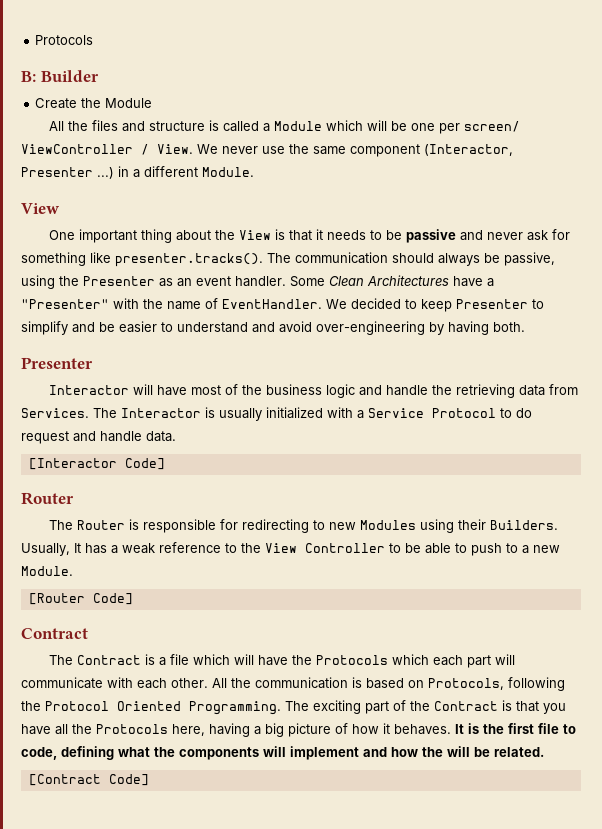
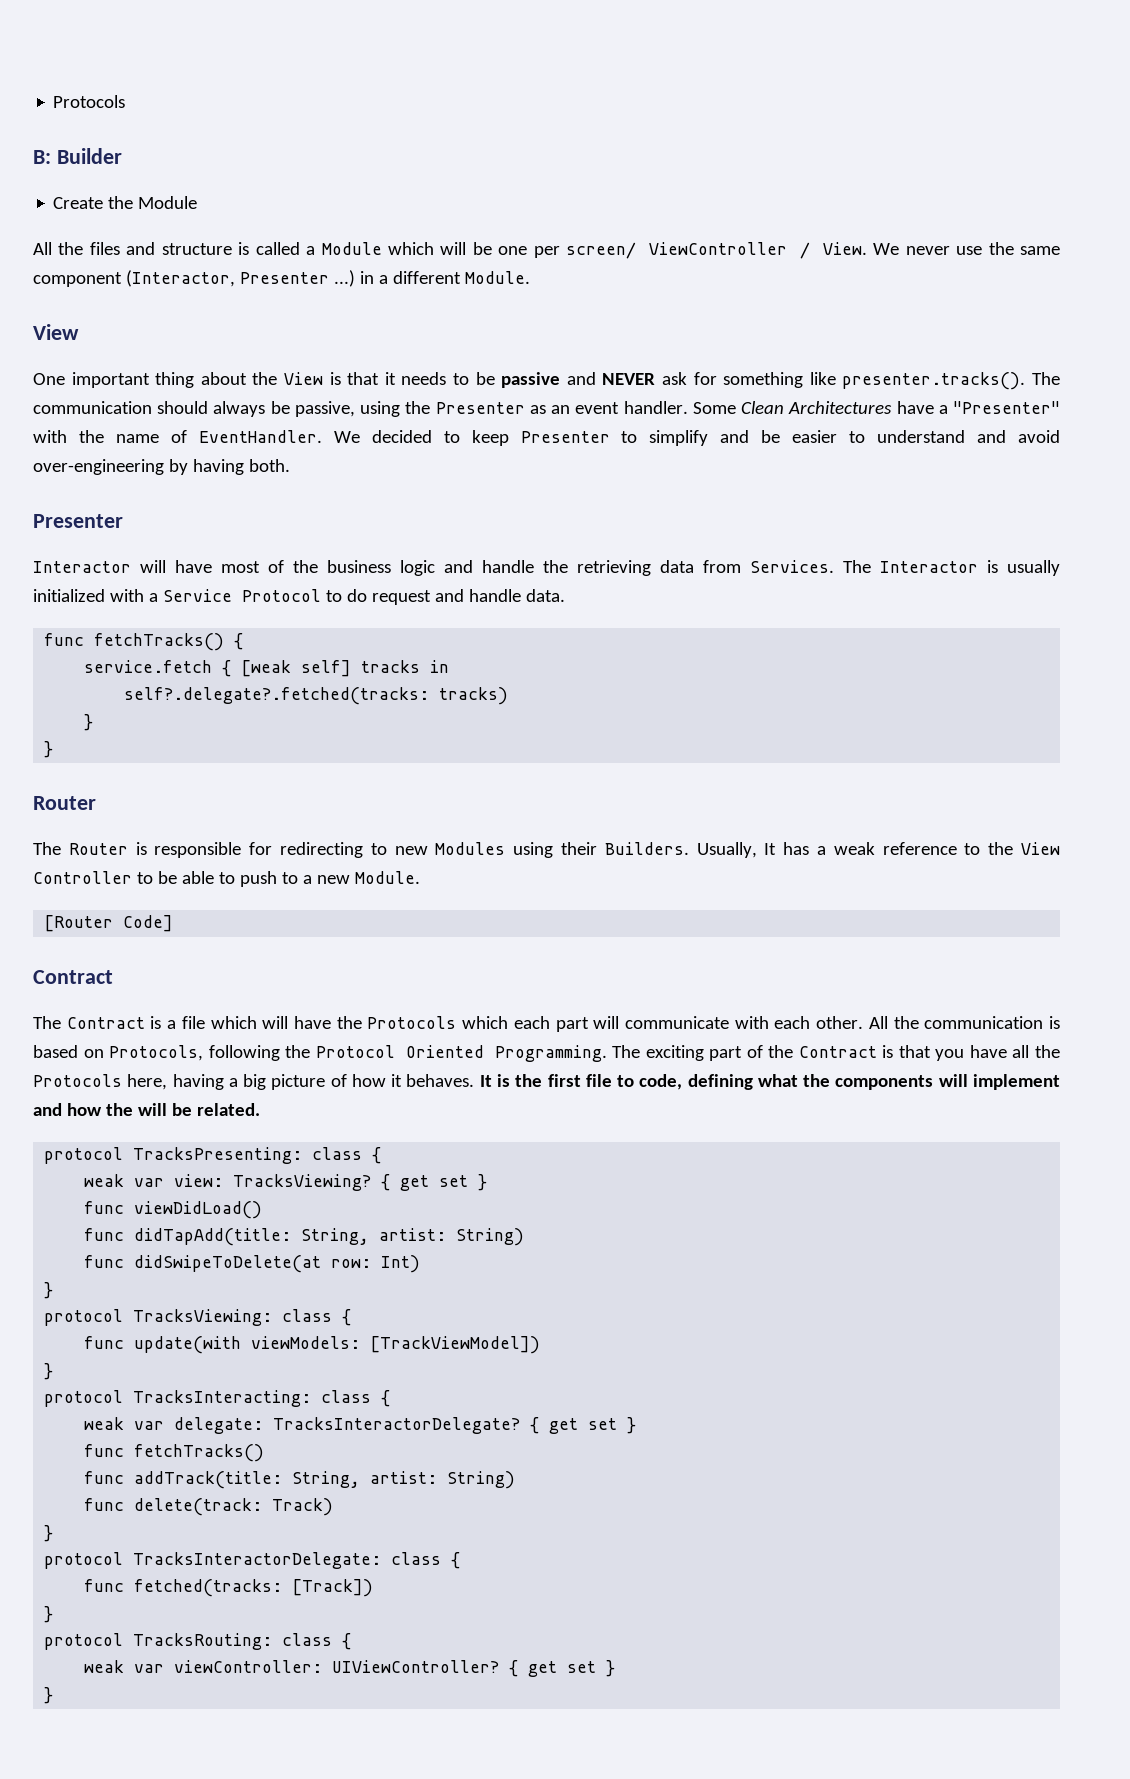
- One important thing about the View is that it needs to be passive and never ask for something like presenter.tracks(). The communication should always be passive, using the Presenter as an event handler.
+ One important thing about the View is that it needs to be passive and NEVER ask for something like presenter.tracks(). The communication should always be passive, using the Presenter as an event handler.
- [Interactor Code]
+ func fetchTracks() {
+ service.fetch { [weak self] tracks in
+ self?.delegate?.fetched(tracks: tracks)
+ }
+ }
- [Contract Code]
+ protocol TracksPresenting: class {
+ weak var view: TracksViewing? { get set }
+ func viewDidLoad()
+ func didTapAdd(title: String, artist: String)
+ func didSwipeToDelete(at row: Int)
+ }
+ protocol TracksViewing: class {
+ func update(with viewModels: [TrackViewModel])
+ }
+ protocol TracksInteracting: class {
+ weak var delegate: TracksInteractorDelegate? { get set }
+ func fetchTracks()
+ func addTrack(title: String, artist: String)
+ func delete(track: Track)
+ }
+ protocol TracksInteractorDelegate: class {
+ func fetched(tracks: [Track])
+ }
+ protocol TracksRouting: class {
+ weak var viewController: UIViewController? { get set }
+ }

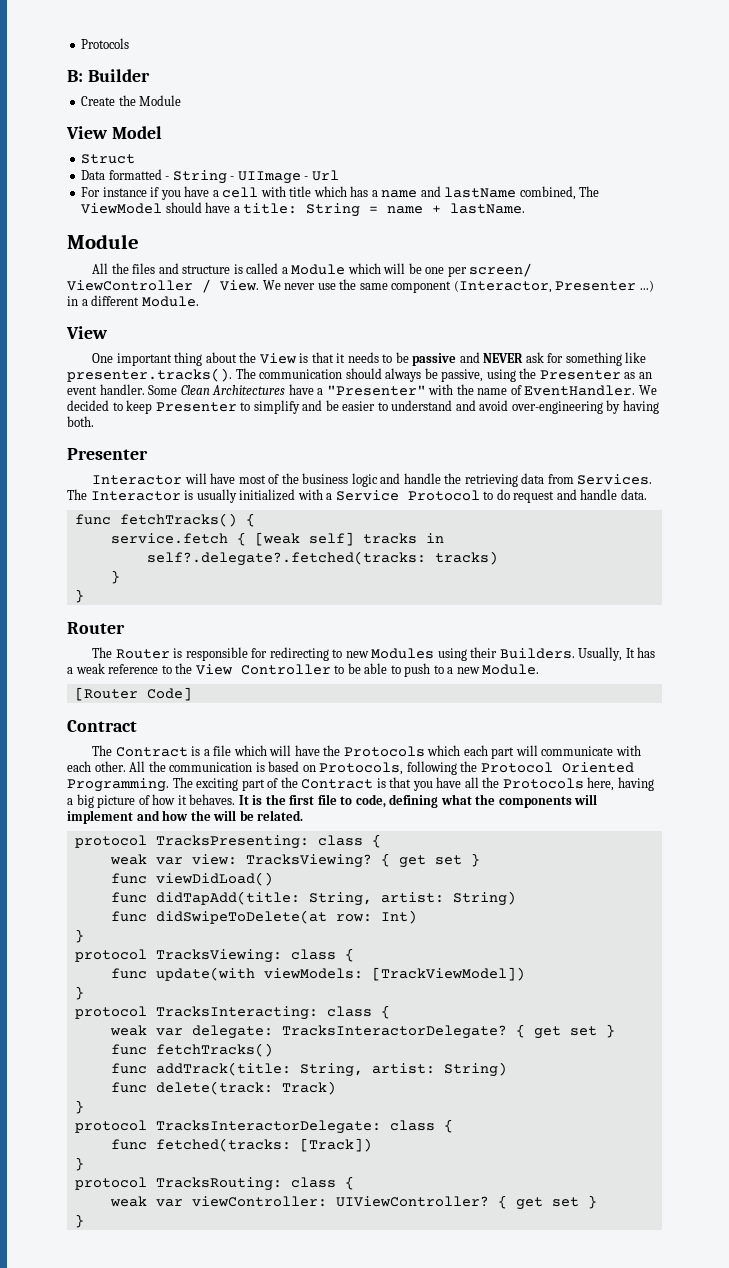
+ View Model
+ Struct
+ Data formatted - String - UIImage - Url
+ For instance if you have a cell with title which has a name and lastName combined, The ViewModel should have a title: String = name + lastName.
+ Module

